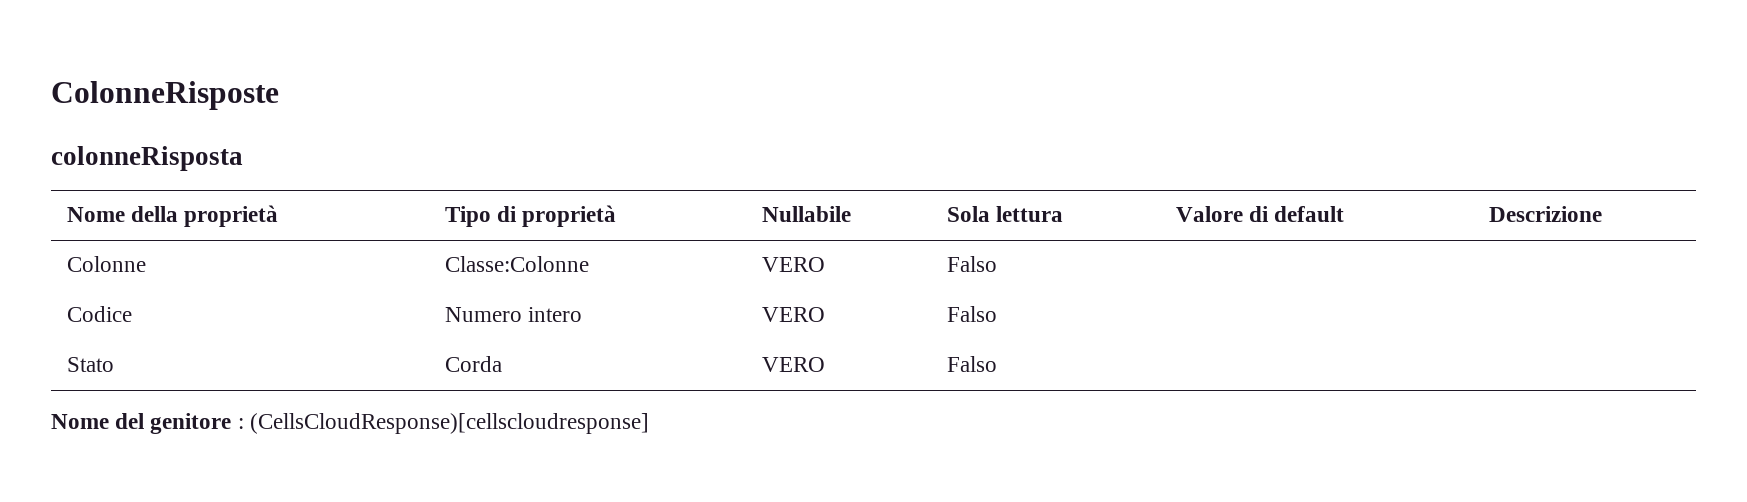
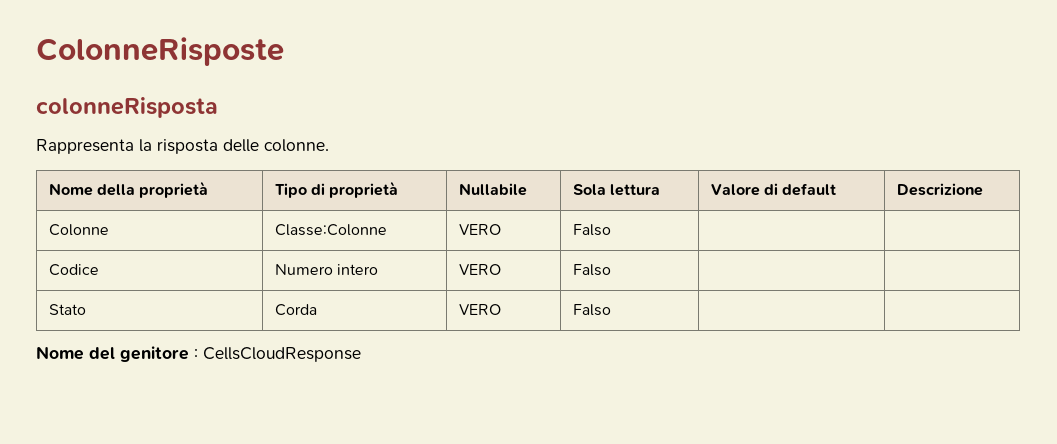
+ Rappresenta la risposta delle colonne.
- Nome del genitore : (CellsCloudResponse)[cellscloudresponse]
+ Nome del genitore : CellsCloudResponse

